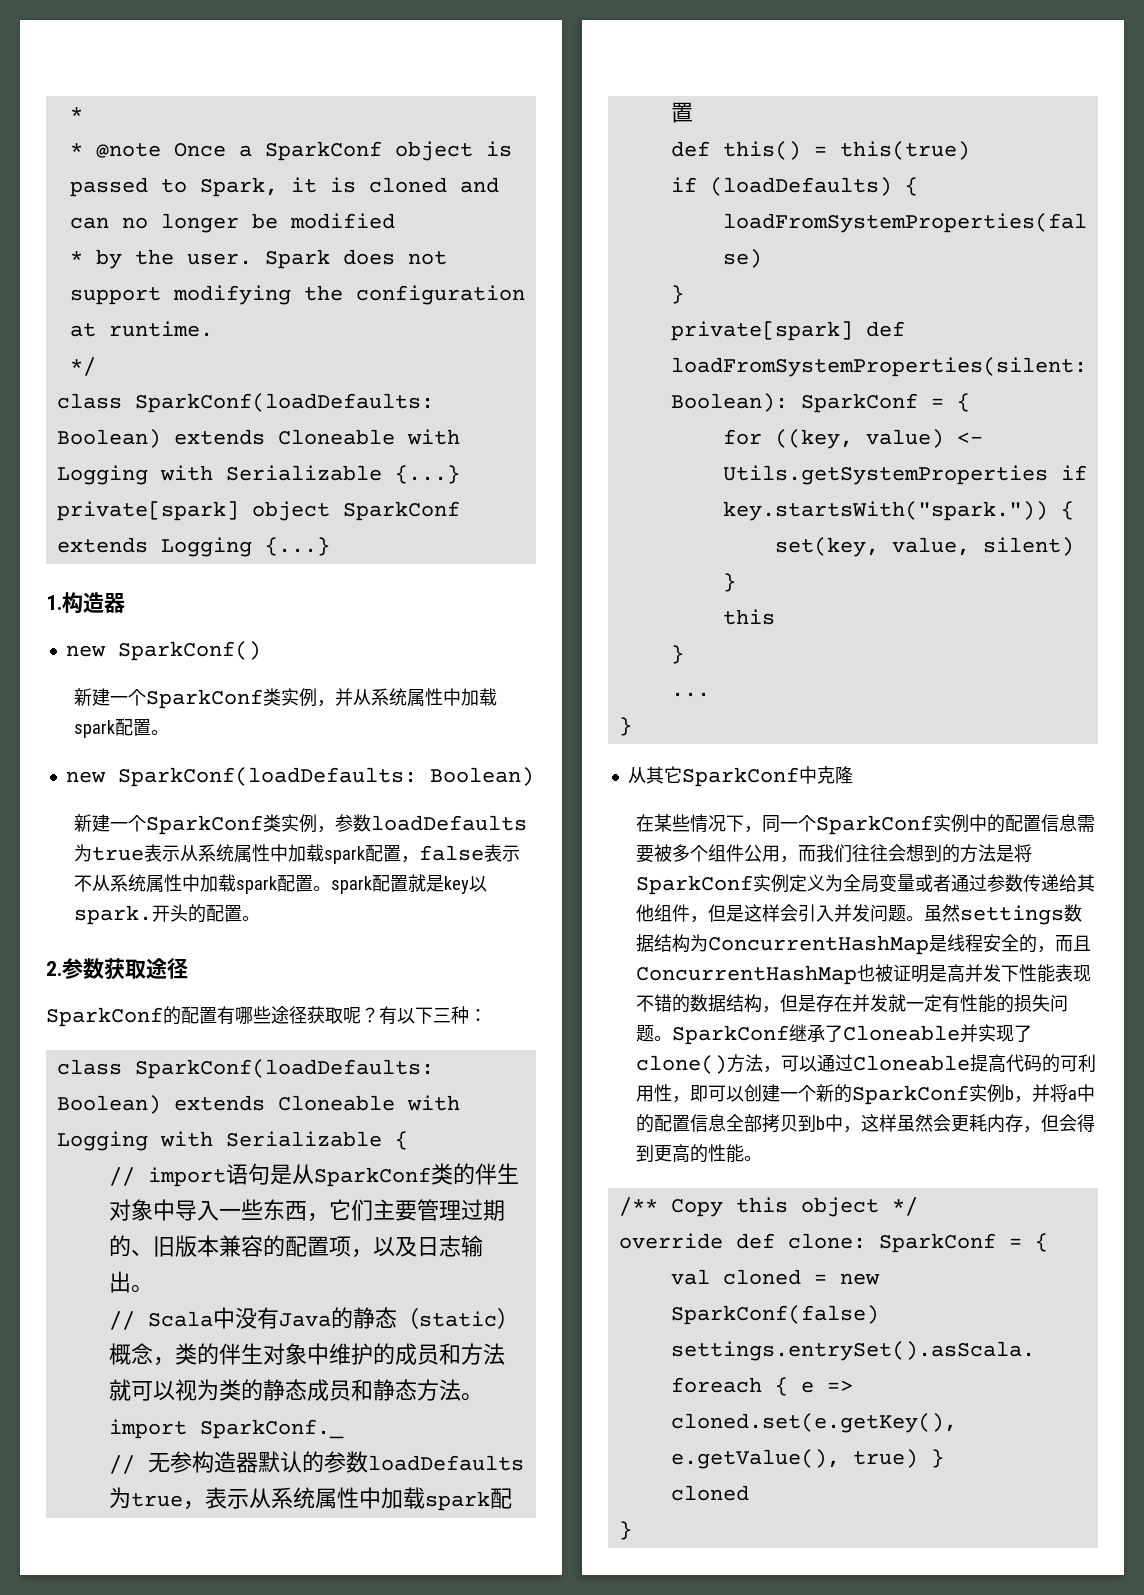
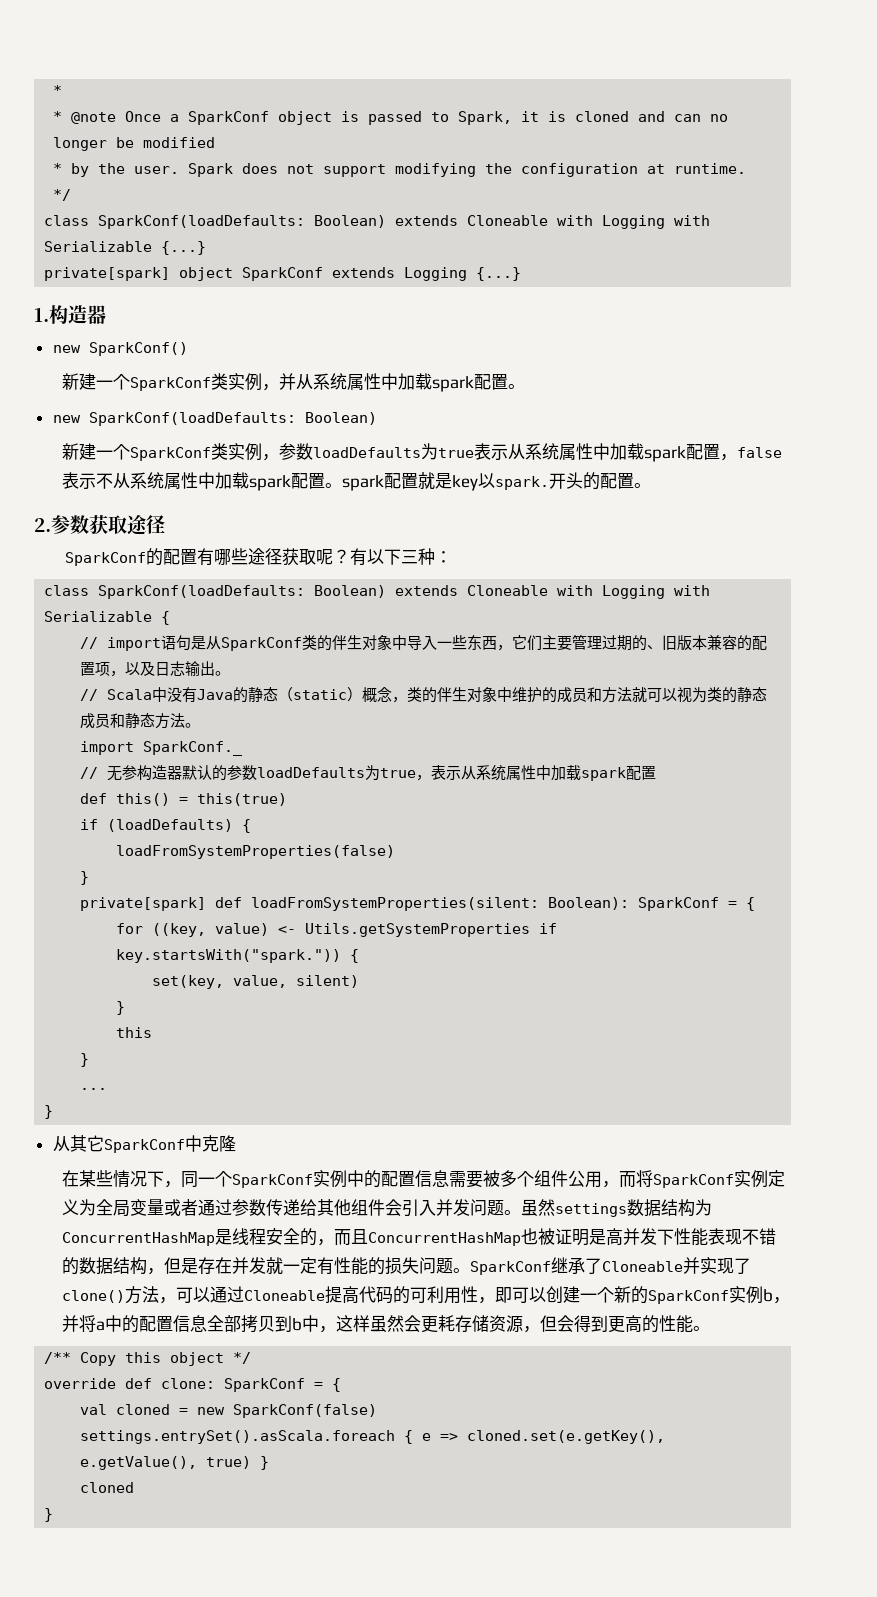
- 在某些情况下，同一个SparkConf实例中的配置信息需要被多个组件公用，而我们往往会想到的方法是将SparkConf实例定义为全局变量或者通过参数传递给其他组件，但是这样会引入并发问题。
+ 在某些情况下，同一个SparkConf实例中的配置信息需要被多个组件公用，而将SparkConf实例定义为全局变量或者通过参数传递给其他组件会引入并发问题。
- SparkConf继承了Cloneable并实现了clone()方法，可以通过Cloneable提高代码的可利用性，即可以创建一个新的SparkConf实例b，并将a中的配置信息全部拷贝到b中，这样虽然会更耗内存，但会得到更高的性能。
+ SparkConf继承了Cloneable并实现了clone()方法，可以通过Cloneable提高代码的可利用性，即可以创建一个新的SparkConf实例b，并将a中的配置信息全部拷贝到b中，这样虽然会更耗存储资源，但会得到更高的性能。

